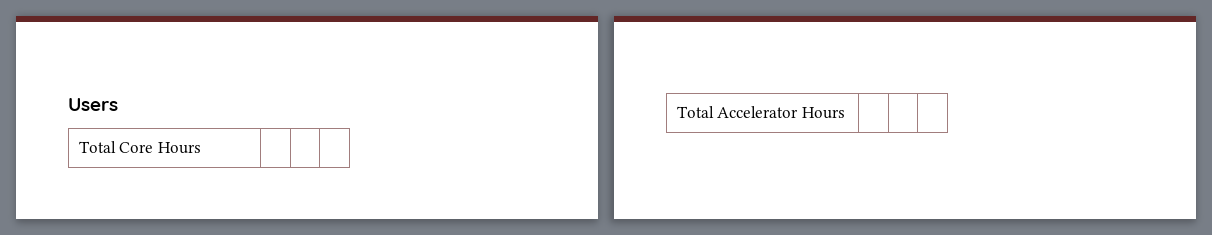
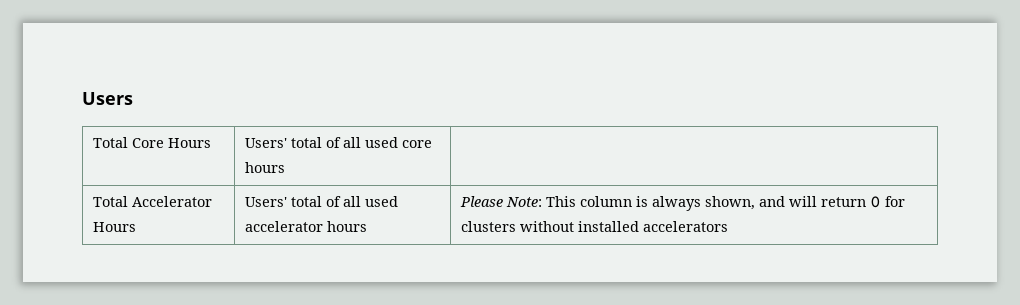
- Total Core Hours | | |
- Total Accelerator Hours | | |
+ Total Core Hours | Users' total of all used core hours |
+ Total Accelerator Hours | Users' total of all used accelerator hours | Please Note: This column is always shown, and will return 0 for clusters without installed accelerators

